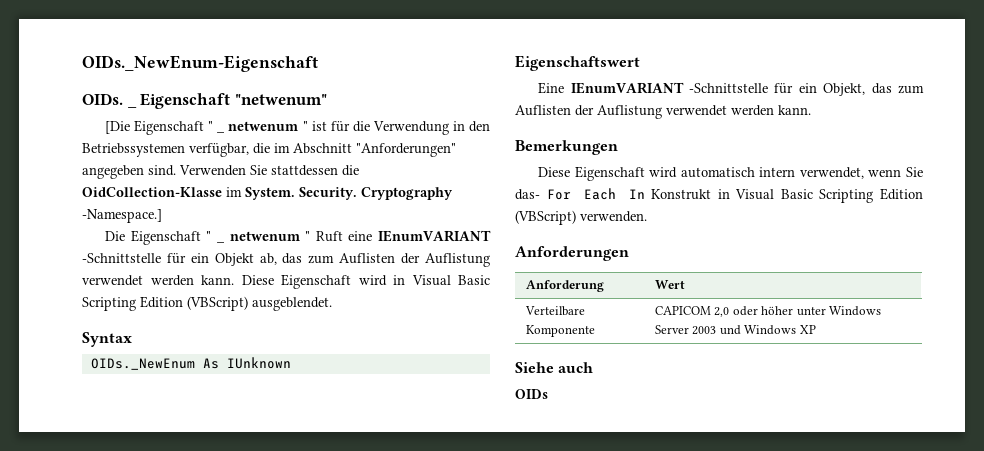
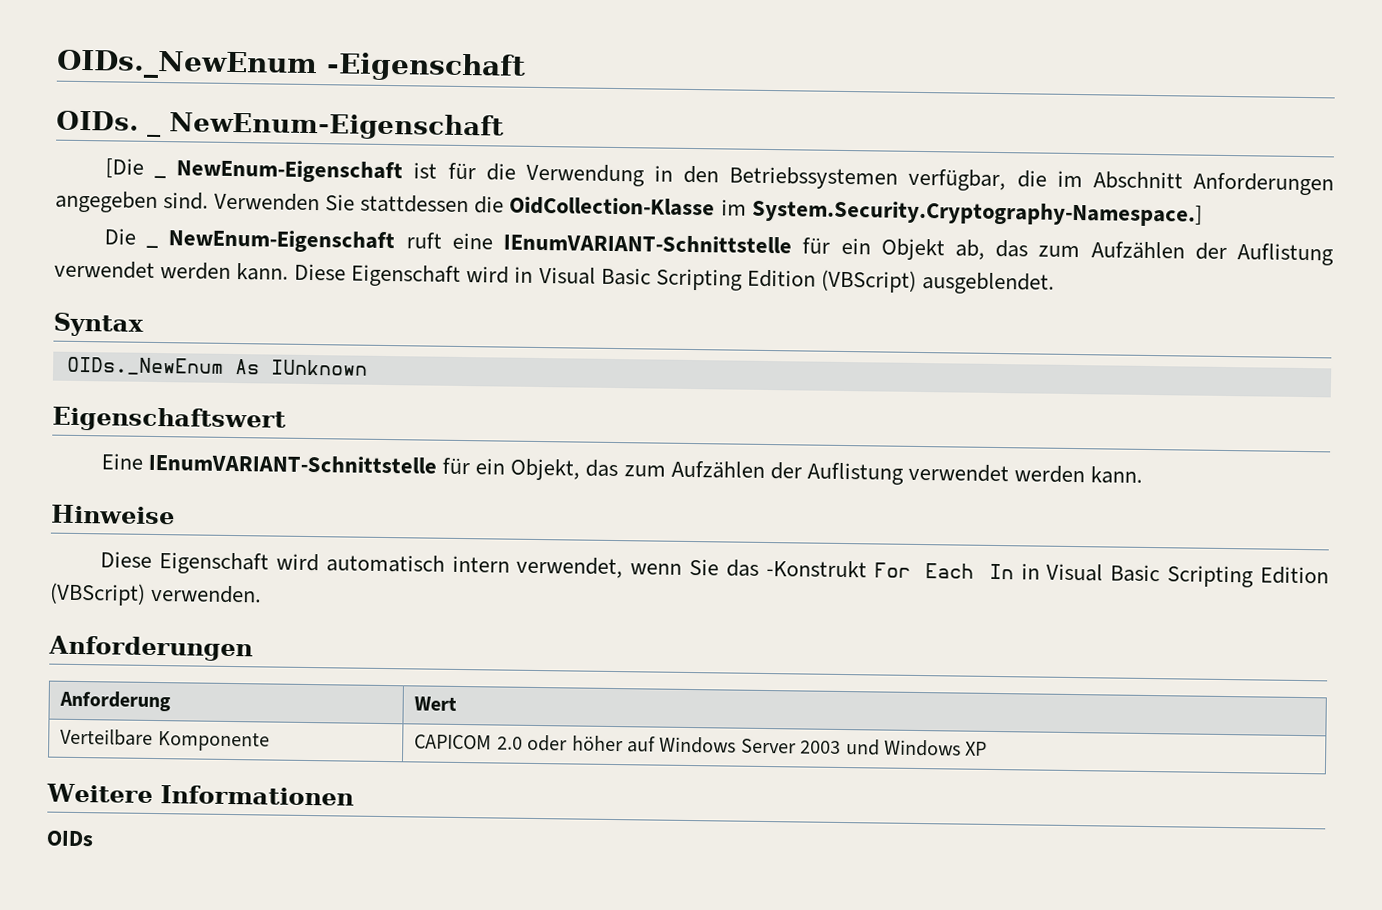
- OIDs._NewEnum-Eigenschaft
+ OIDs._NewEnum -Eigenschaft
- OIDs. _ Eigenschaft "netwenum"
+ OIDs. _ NewEnum-Eigenschaft
- [Die Eigenschaft " _ netwenum " ist für die Verwendung in den Betriebssystemen verfügbar, die im Abschnitt "Anforderungen" angegeben sind.
+ [Die _ NewEnum-Eigenschaft ist für die Verwendung in den Betriebssystemen verfügbar, die im Abschnitt Anforderungen angegeben sind.
- Verwenden Sie stattdessen die OidCollection-Klasse im System. Security. Cryptography -Namespace.]
- Die Eigenschaft " _ netwenum " Ruft eine IEnumVARIANT -Schnittstelle für ein Objekt ab, das zum Auflisten der Auflistung verwendet werden kann.
+ Verwenden Sie stattdessen die OidCollection-Klasse im System.Security.Cryptography-Namespace.]
+ Die _ NewEnum-Eigenschaft ruft eine IEnumVARIANT-Schnittstelle für ein Objekt ab, das zum Aufzählen der Auflistung verwendet werden kann.
- Eine IEnumVARIANT -Schnittstelle für ein Objekt, das zum Auflisten der Auflistung verwendet werden kann.
+ Eine IEnumVARIANT-Schnittstelle für ein Objekt, das zum Aufzählen der Auflistung verwendet werden kann.
- Bemerkungen
+ Hinweise
- Diese Eigenschaft wird automatisch intern verwendet, wenn Sie das- For Each In Konstrukt in Visual Basic Scripting Edition (VBScript) verwenden.
+ Diese Eigenschaft wird automatisch intern verwendet, wenn Sie das -Konstrukt For Each In in Visual Basic Scripting Edition (VBScript) verwenden.
- Verteilbare Komponente | CAPICOM 2,0 oder höher unter Windows Server 2003 und Windows XP
+ Verteilbare Komponente | CAPICOM 2.0 oder höher auf Windows Server 2003 und Windows XP
- Siehe auch
+ Weitere Informationen

